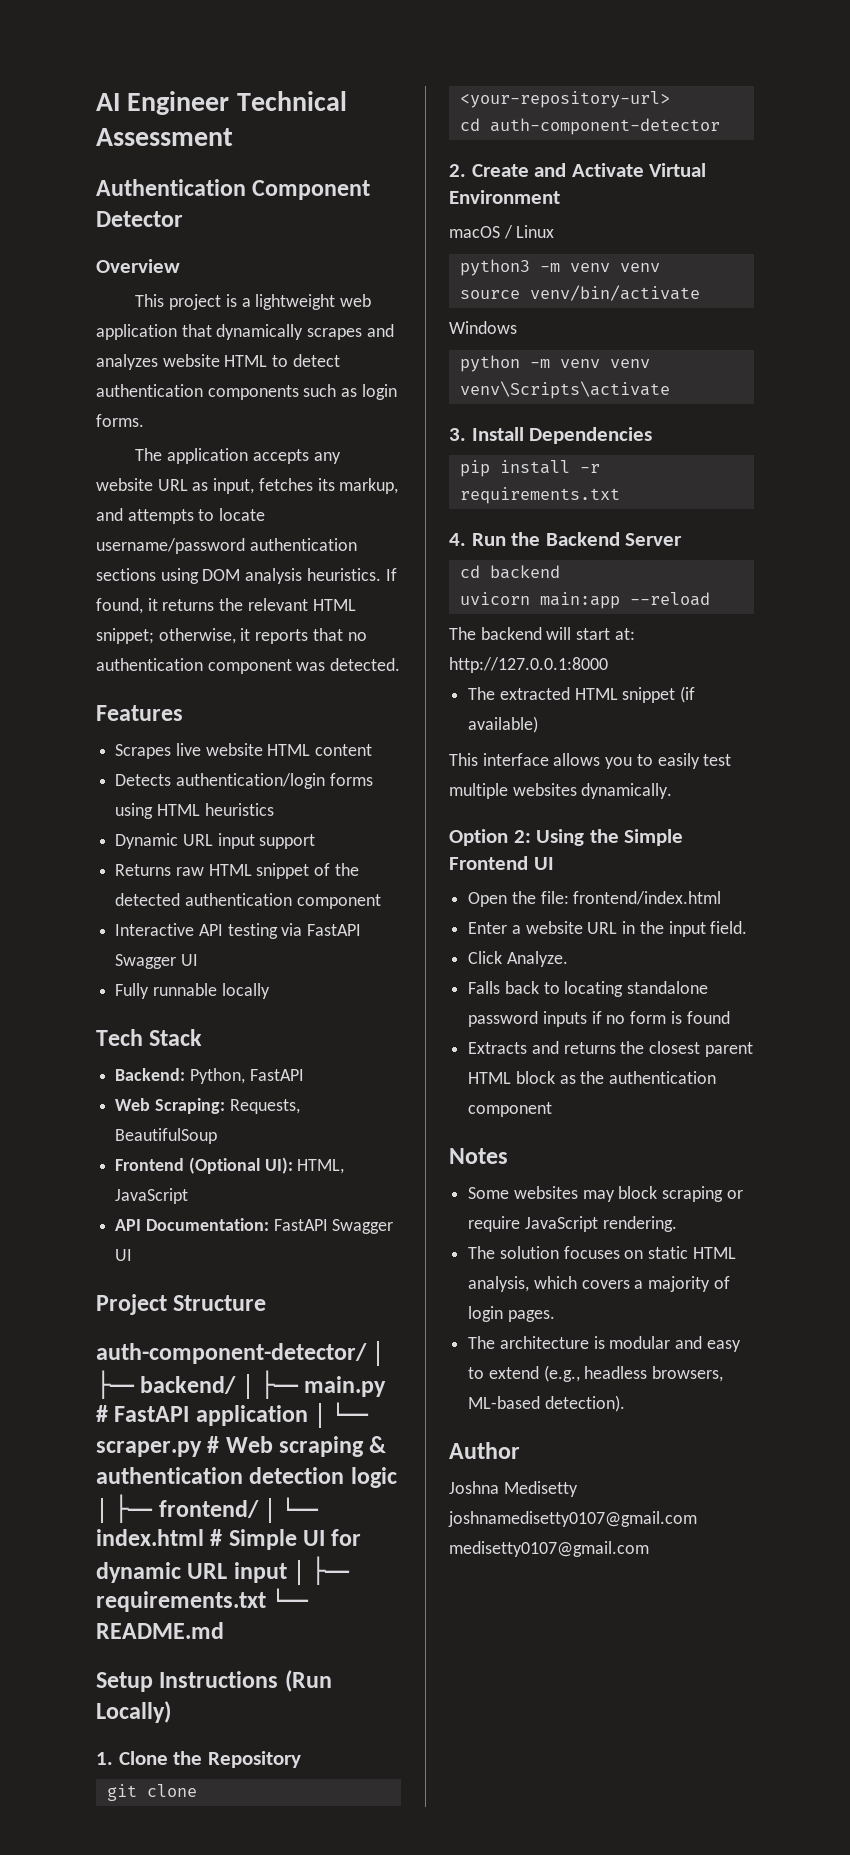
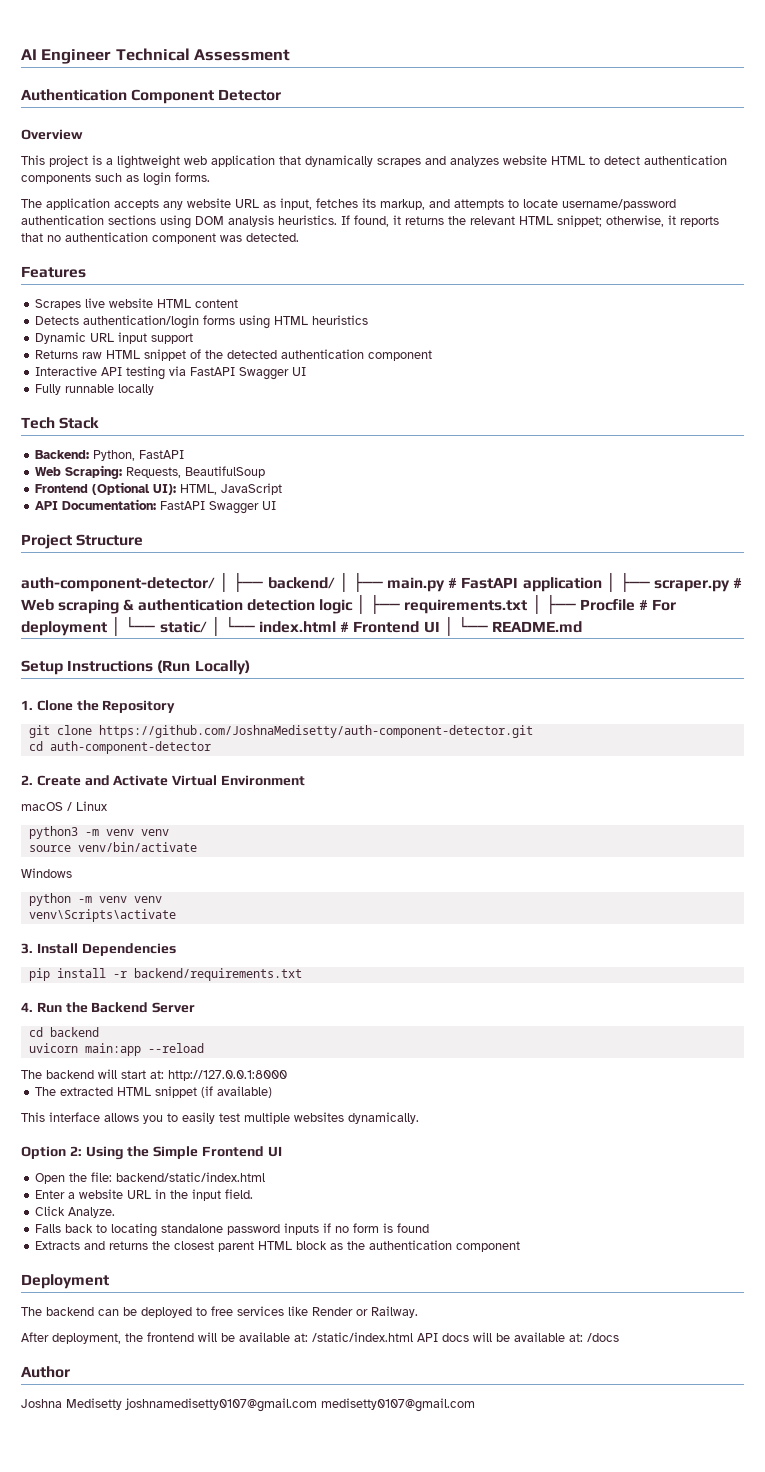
- auth-component-detector/ │ ├── backend/ │ ├── main.py # FastAPI application │ └── scraper.py # Web scraping & authentication detection logic │ ├── frontend/ │ └── index.html # Simple UI for dynamic URL input │ ├── requirements.txt └── README.md
+ auth-component-detector/ │ ├── backend/ │ ├── main.py # FastAPI application │ ├── scraper.py # Web scraping & authentication detection logic │ ├── requirements.txt │ ├── Procfile # For deployment │ └── static/ │ └── index.html # Frontend UI │ └── README.md
- git clone <your-repository-url>
+ git clone https://github.com/JoshnaMedisetty/auth-component-detector.git
- pip install -r requirements.txt
+ pip install -r backend/requirements.txt
- Open the file: frontend/index.html
+ Open the file: backend/static/index.html
- Notes
- Some websites may block scraping or require JavaScript rendering.
- The solution focuses on static HTML analysis, which covers a majority of login pages.
- The architecture is modular and easy to extend (e.g., headless browsers, ML-based detection).
+ Deployment
+ The backend can be deployed to free services like Render or Railway.
+ After deployment, the frontend will be available at: /static/index.html API docs will be available at: /docs

